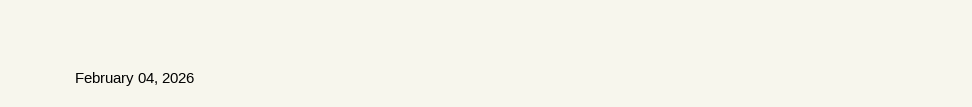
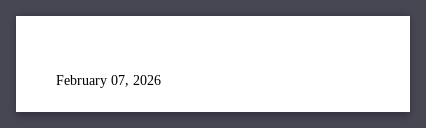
- February 04, 2026
+ February 07, 2026

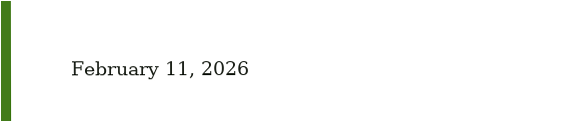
- February 07, 2026
+ February 11, 2026

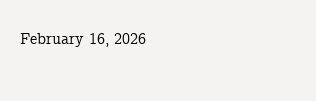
- February 11, 2026
+ February 16, 2026

